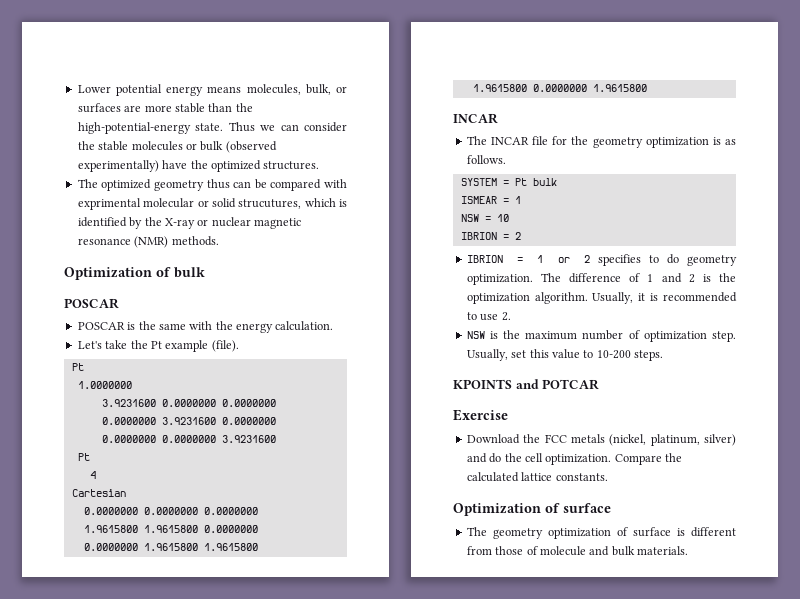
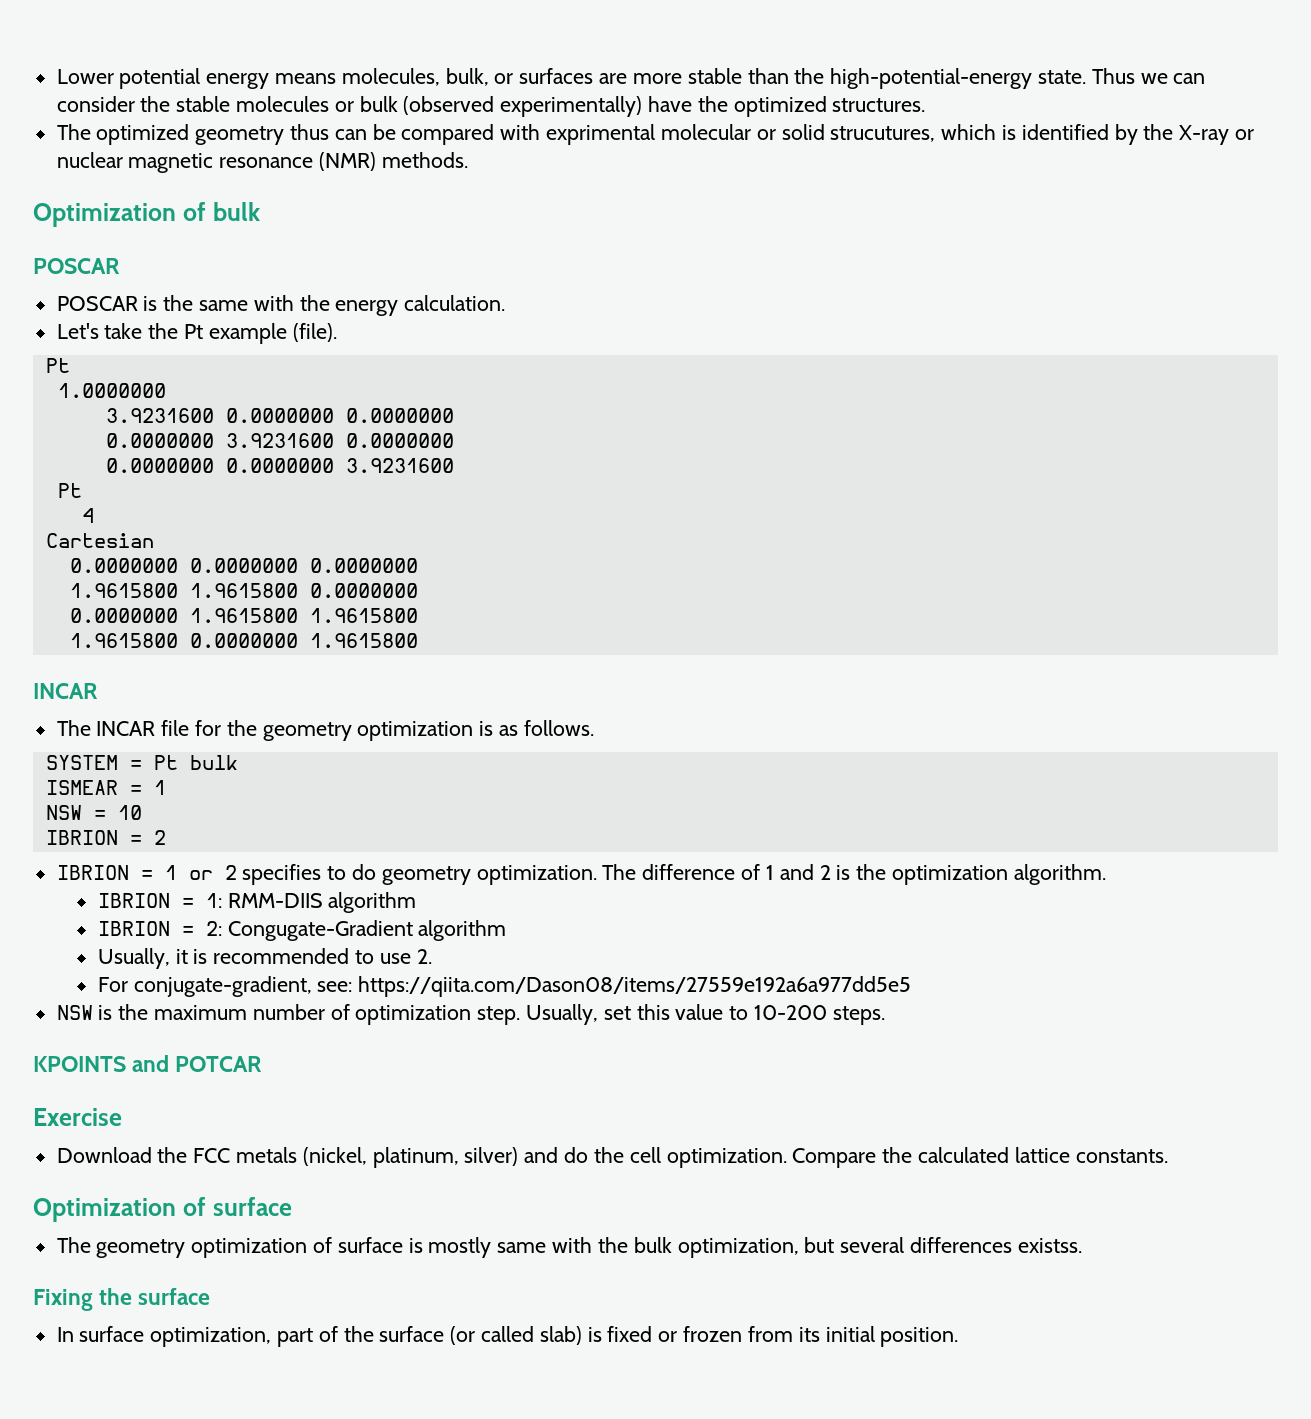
- The difference of 1 and 2 is the optimization algorithm. Usually, it is recommended to use 2.
+ The difference of 1 and 2 is the optimization algorithm.
+ IBRION = 1: RMM-DIIS algorithm
+ IBRION = 2: Congugate-Gradient algorithm
+ Usually, it is recommended to use 2.
+ For conjugate-gradient, see: https://qiita.com/Dason08/items/27559e192a6a977dd5e5
- The geometry optimization of surface is different from those of molecule and bulk materials.
+ The geometry optimization of surface is mostly same with the bulk optimization, but several differences existss.
+ Fixing the surface
+ In surface optimization, part of the surface (or called slab) is fixed or frozen from its initial position.

